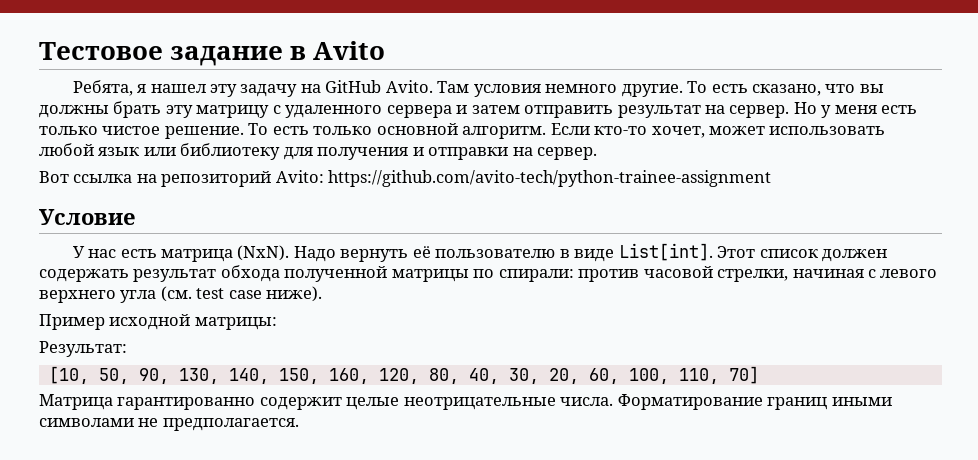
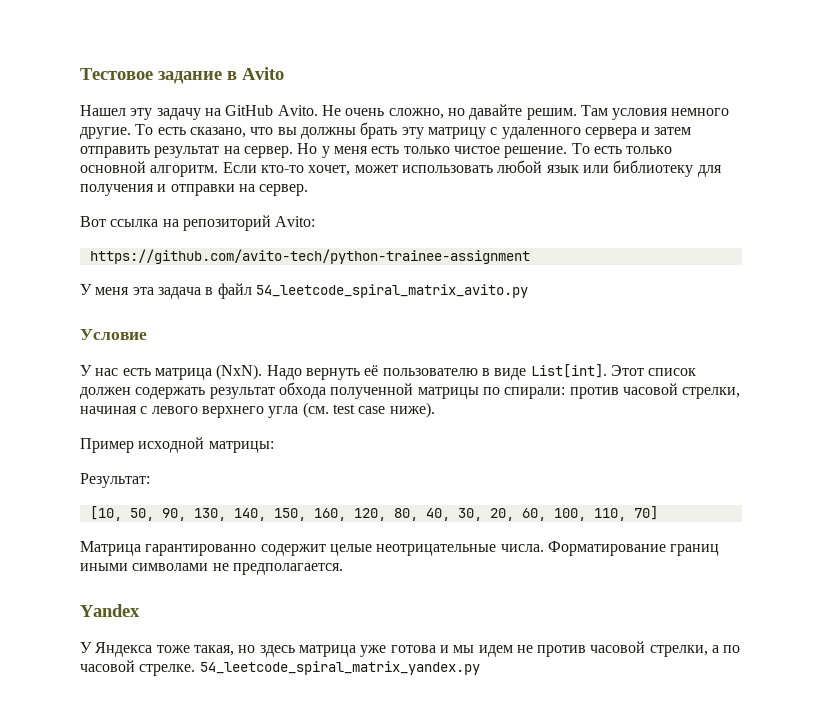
- Ребята, я нашел эту задачу на GitHub Avito.
+ Нашел эту задачу на GitHub Avito.
+ Не очень сложно, но давайте решим.
- Вот ссылка на репозиторий Avito: https://github.com/avito-tech/python-trainee-assignment
+ Вот ссылка на репозиторий Avito:
+ https://github.com/avito-tech/python-trainee-assignment
+ У меня эта задача в файл 54_leetcode_spiral_matrix_avito.py
+ Yandex
+ У Яндекса тоже такая, но здесь матрица уже готова и мы идем не против часовой стрелки, а по часовой стрелке. 54_leetcode_spiral_matrix_yandex.py

